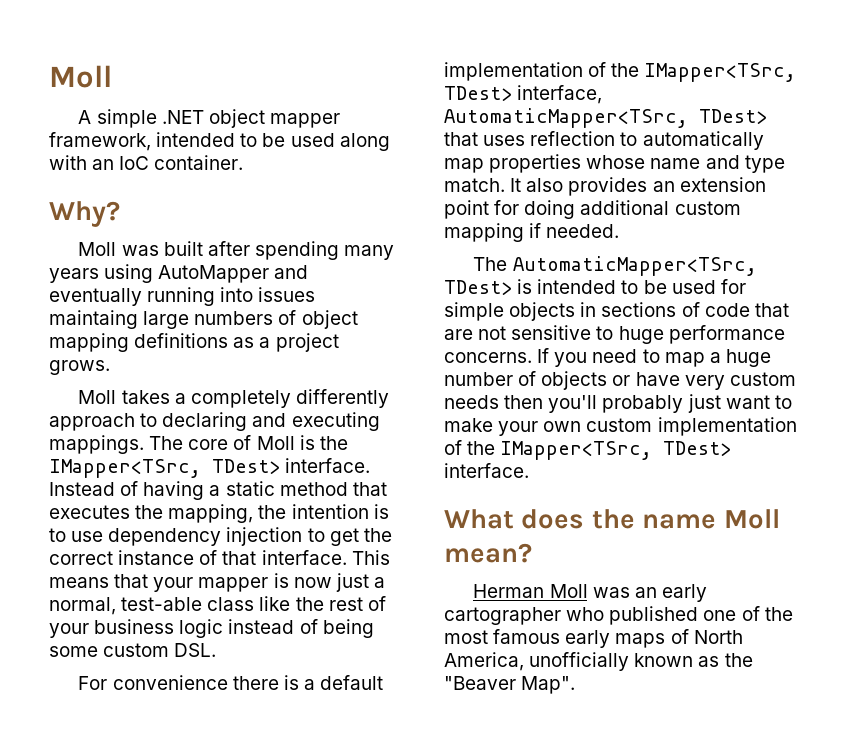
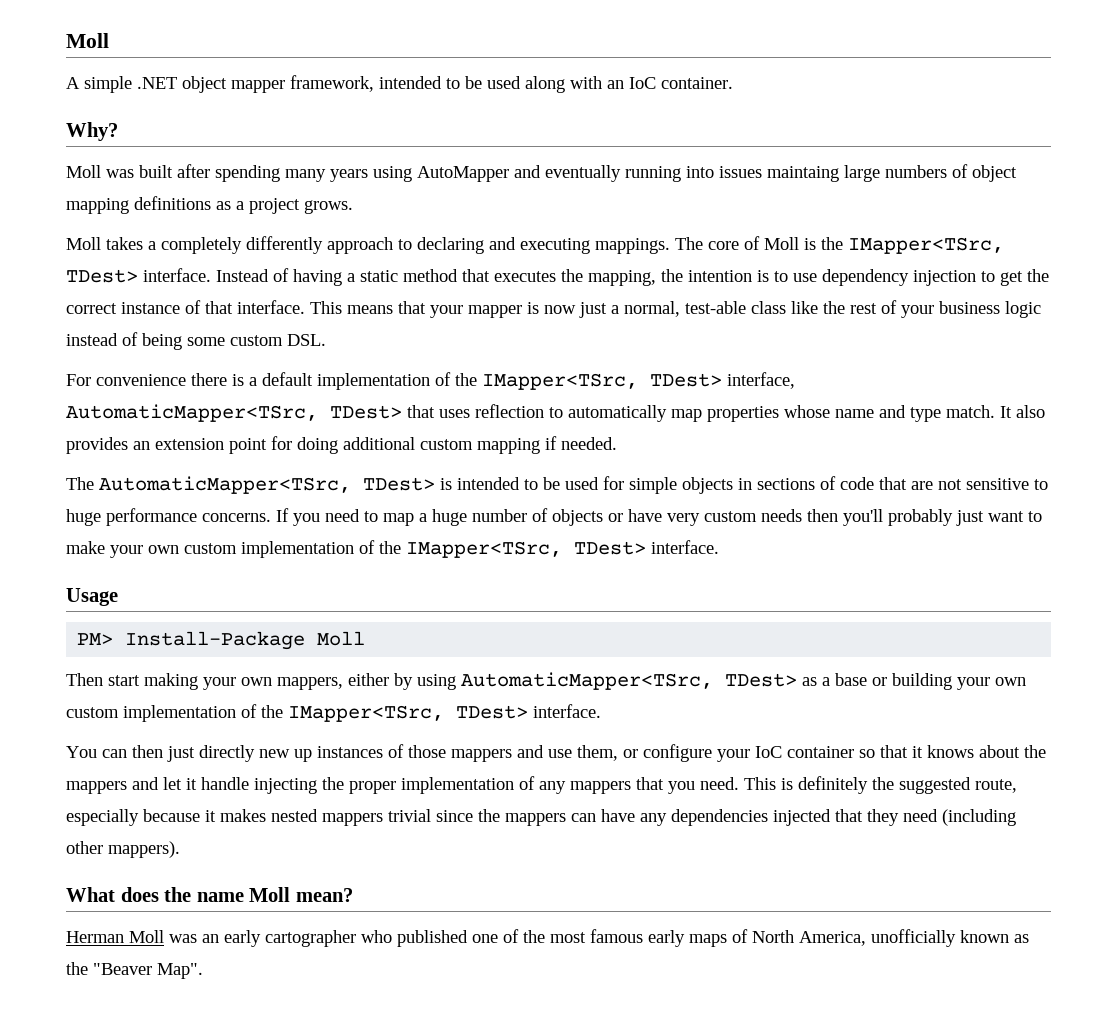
+ Usage
+ PM> Install-Package Moll
+ Then start making your own mappers, either by using AutomaticMapper<TSrc, TDest> as a base or building your own custom implementation of the IMapper<TSrc, TDest> interface.
+ You can then just directly new up instances of those mappers and use them, or configure your IoC container so that it knows about the mappers and let it handle injecting the proper implementation of any mappers that you need. This is definitely the suggested route, especially because it makes nested mappers trivial since the mappers can have any dependencies injected that they need (including other mappers).

